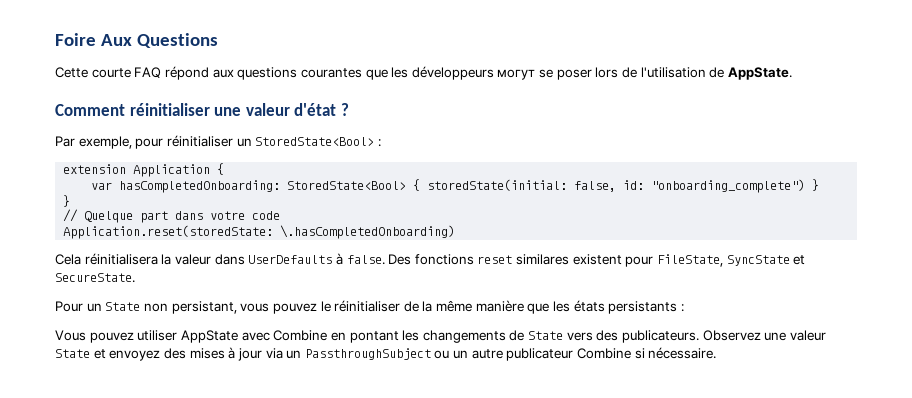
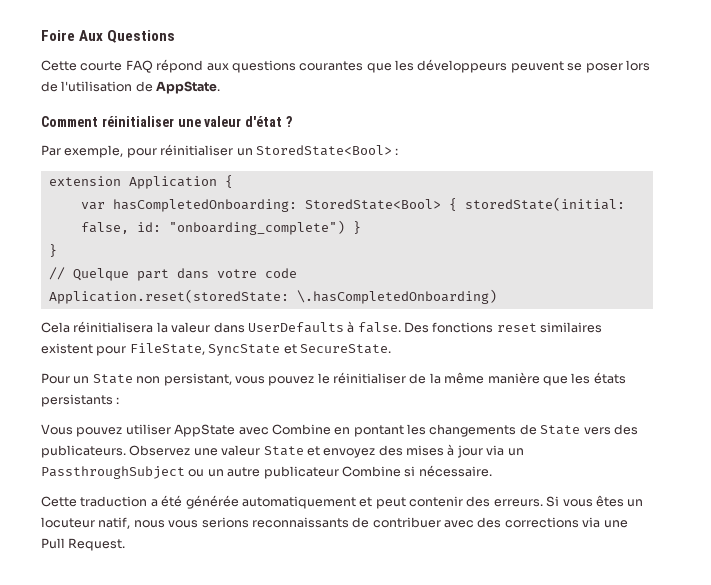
- Cette courte FAQ répond aux questions courantes que les développeurs могут se poser lors de l'utilisation de AppState.
+ Cette courte FAQ répond aux questions courantes que les développeurs peuvent se poser lors de l'utilisation de AppState.
- Des fonctions reset similares existent pour FileState, SyncState et SecureState.
+ Des fonctions reset similaires existent pour FileState, SyncState et SecureState.
+ Cette traduction a été générée automatiquement et peut contenir des erreurs. Si vous êtes un locuteur natif, nous vous serions reconnaissants de contribuer avec des corrections via une Pull Request.

